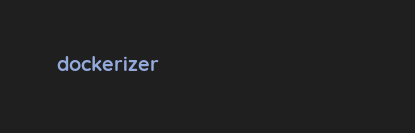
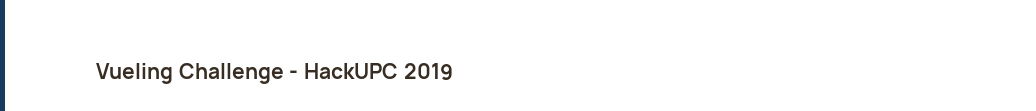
- dockerizer
+ Vueling Challenge - HackUPC 2019

